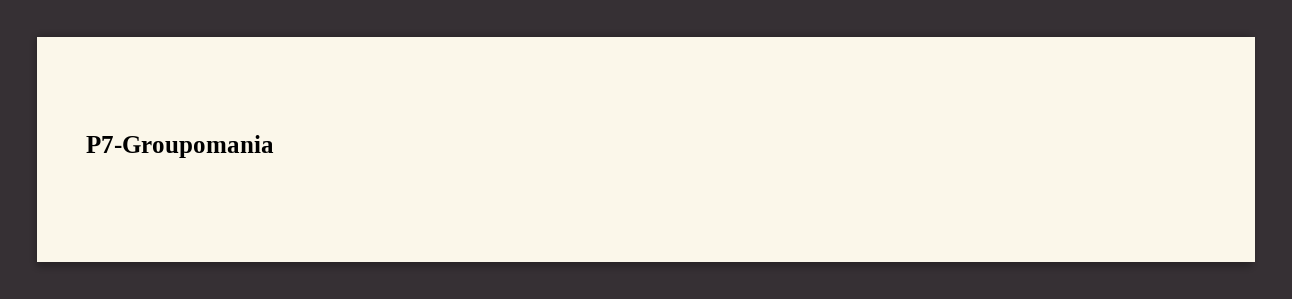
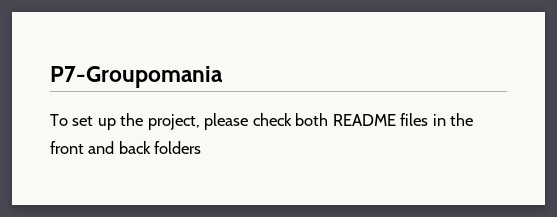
+ To set up the project, please check both README files in the front and back folders

